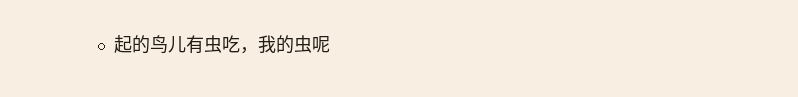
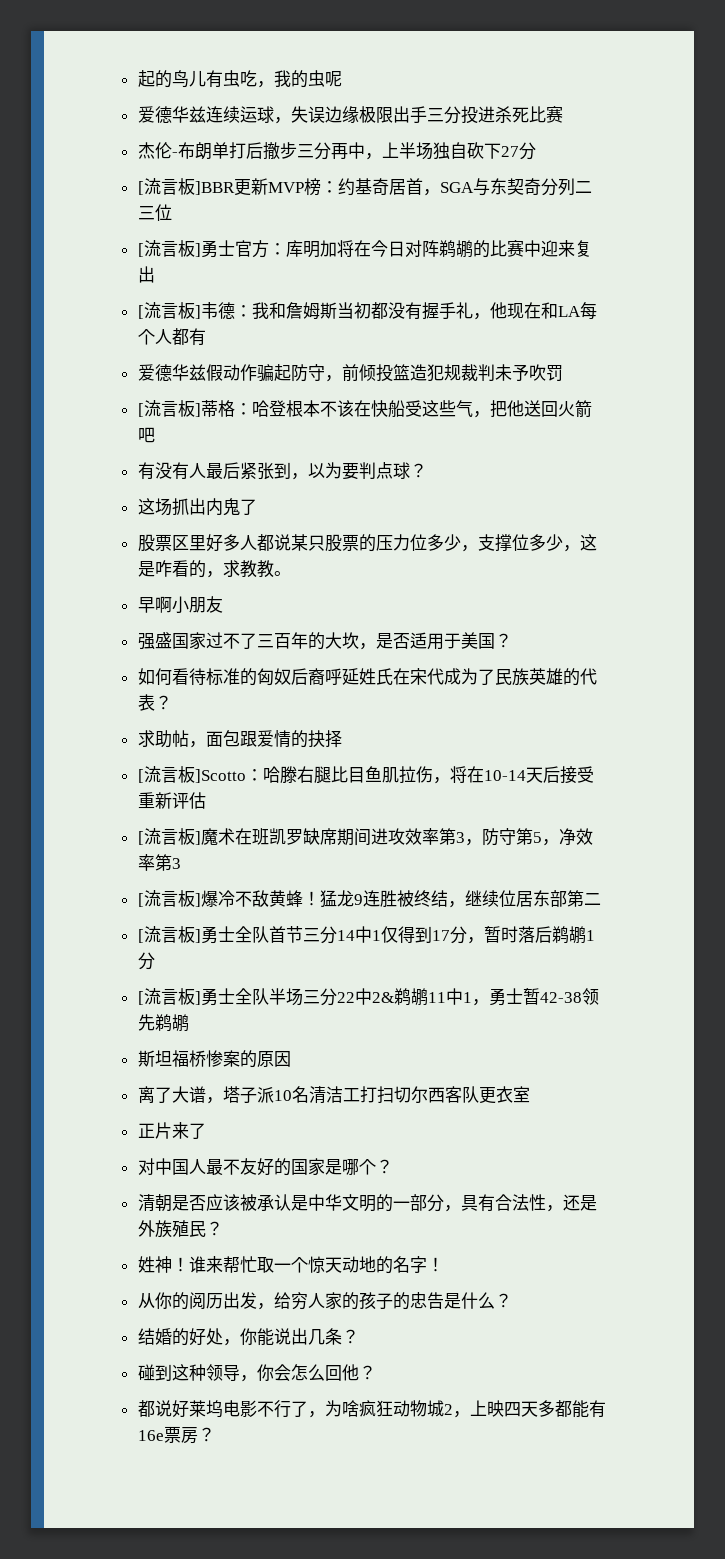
+ 爱德华兹连续运球，失误边缘极限出手三分投进杀死比赛
+ 杰伦-布朗单打后撤步三分再中，上半场独自砍下27分
+ [流言板]BBR更新MVP榜：约基奇居首，SGA与东契奇分列二三位
+ [流言板]勇士官方：库明加将在今日对阵鹈鹕的比赛中迎来复出
+ [流言板]韦德：我和詹姆斯当初都没有握手礼，他现在和LA每个人都有
+ 爱德华兹假动作骗起防守，前倾投篮造犯规裁判未予吹罚
+ [流言板]蒂格：哈登根本不该在快船受这些气，把他送回火箭吧
+ 有没有人最后紧张到，以为要判点球？
+ 这场抓出内鬼了
+ 股票区里好多人都说某只股票的压力位多少，支撑位多少，这是咋看的，求教教。
+ 早啊小朋友
+ 强盛国家过不了三百年的大坎，是否适用于美国？
+ 如何看待标准的匈奴后裔呼延姓氏在宋代成为了民族英雄的代表？
+ 求助帖，面包跟爱情的抉择
+ [流言板]Scotto：哈滕右腿比目鱼肌拉伤，将在10-14天后接受重新评估
+ [流言板]魔术在班凯罗缺席期间进攻效率第3，防守第5，净效率第3
+ [流言板]爆冷不敌黄蜂！猛龙9连胜被终结，继续位居东部第二
+ [流言板]勇士全队首节三分14中1仅得到17分，暂时落后鹈鹕1分
+ [流言板]勇士全队半场三分22中2&鹈鹕11中1，勇士暂42-38领先鹈鹕
+ 斯坦福桥惨案的原因
+ 离了大谱，塔子派10名清洁工打扫切尔西客队更衣室
+ 正片来了
+ 对中国人最不友好的国家是哪个？
+ 清朝是否应该被承认是中华文明的一部分，具有合法性，还是外族殖民？
+ 姓神！谁来帮忙取一个惊天动地的名字！
+ 从你的阅历出发，给穷人家的孩子的忠告是什么？
+ 结婚的好处，你能说出几条？
+ 碰到这种领导，你会怎么回他？
+ 都说好莱坞电影不行了，为啥疯狂动物城2，上映四天多都能有16e票房？

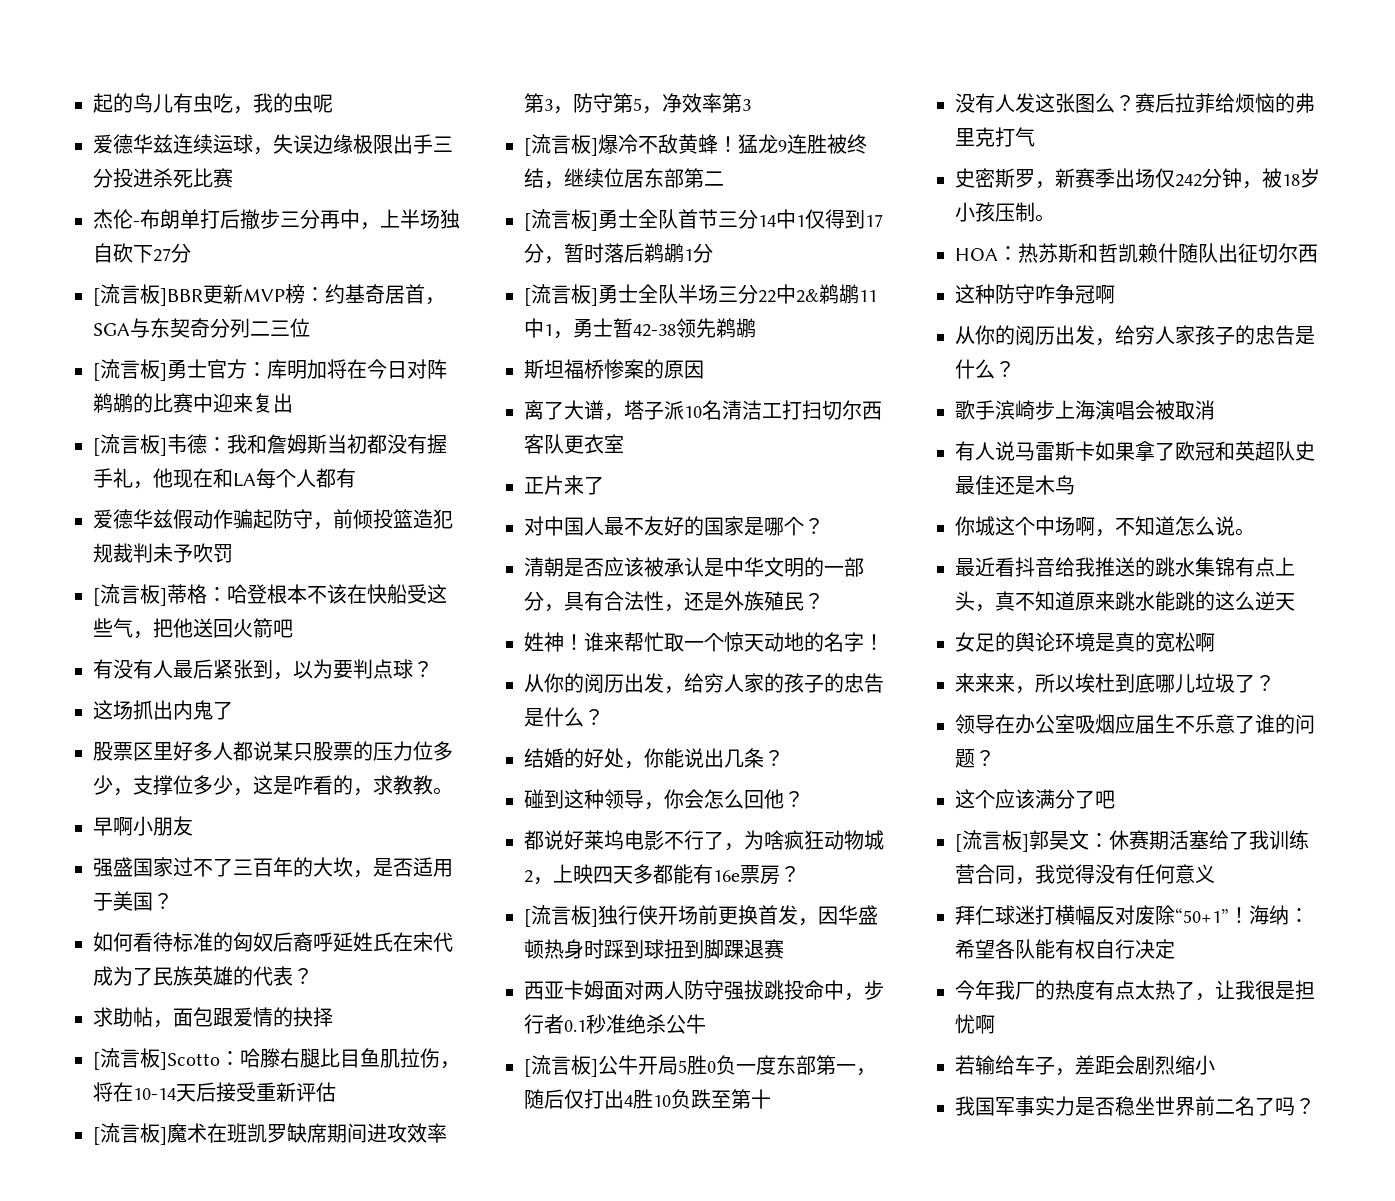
+ [流言板]独行侠开场前更换首发，因华盛顿热身时踩到球扭到脚踝退赛
+ 西亚卡姆面对两人防守强拔跳投命中，步行者0.1秒准绝杀公牛
+ [流言板]公牛开局5胜0负一度东部第一，随后仅打出4胜10负跌至第十
+ 没有人发这张图么？赛后拉菲给烦恼的弗里克打气
+ 史密斯罗，新赛季出场仅242分钟，被18岁小孩压制。
+ HOA：热苏斯和哲凯赖什随队出征切尔西
+ 这种防守咋争冠啊
+ 从你的阅历出发，给穷人家孩子的忠告是什么？
+ 歌手滨崎步上海演唱会被取消
+ 有人说马雷斯卡如果拿了欧冠和英超队史最佳还是木鸟
+ 你城这个中场啊，不知道怎么说。
+ 最近看抖音给我推送的跳水集锦有点上头，真不知道原来跳水能跳的这么逆天
+ 女足的舆论环境是真的宽松啊
+ 来来来，所以埃杜到底哪儿垃圾了？
+ 领导在办公室吸烟应届生不乐意了谁的问题？
+ 这个应该满分了吧
+ [流言板]郭昊文：休赛期活塞给了我训练营合同，我觉得没有任何意义
+ 拜仁球迷打横幅反对废除“50+1”！海纳：希望各队能有权自行决定
+ 今年我厂的热度有点太热了，让我很是担忧啊
+ 若输给车子，差距会剧烈缩小
+ 我国军事实力是否稳坐世界前二名了吗？

